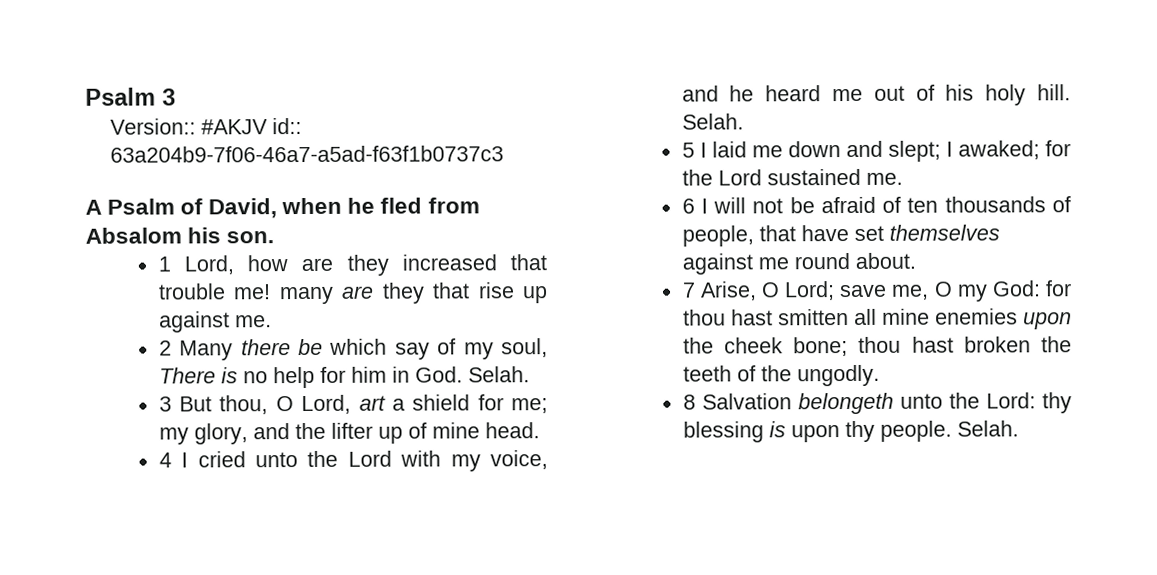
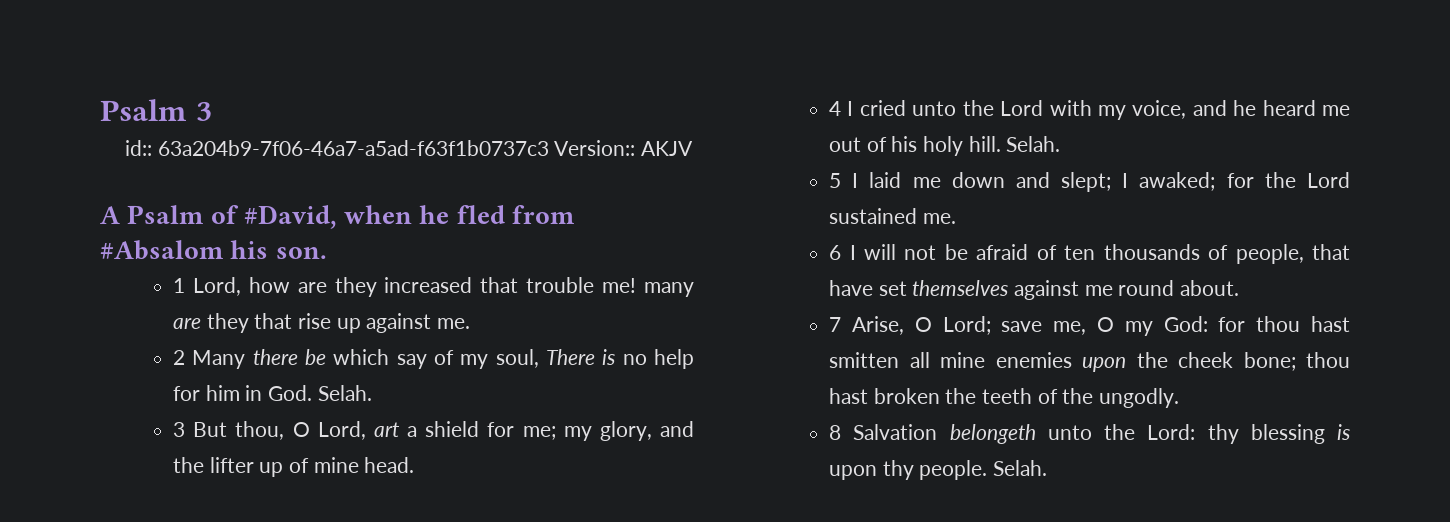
- Version:: #AKJV id:: 63a204b9-7f06-46a7-a5ad-f63f1b0737c3
+ id:: 63a204b9-7f06-46a7-a5ad-f63f1b0737c3 Version:: AKJV
- A Psalm of David, when he fled from Absalom his son.
+ A Psalm of #David, when he fled from #Absalom his son.

